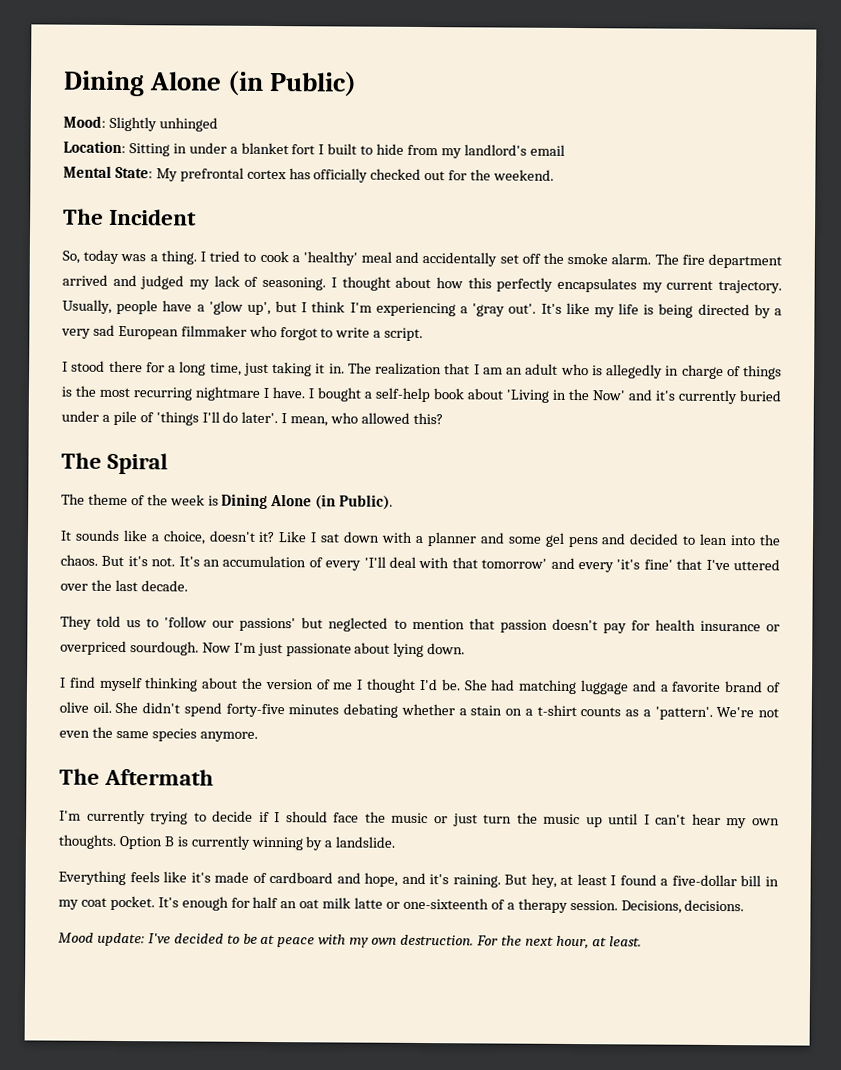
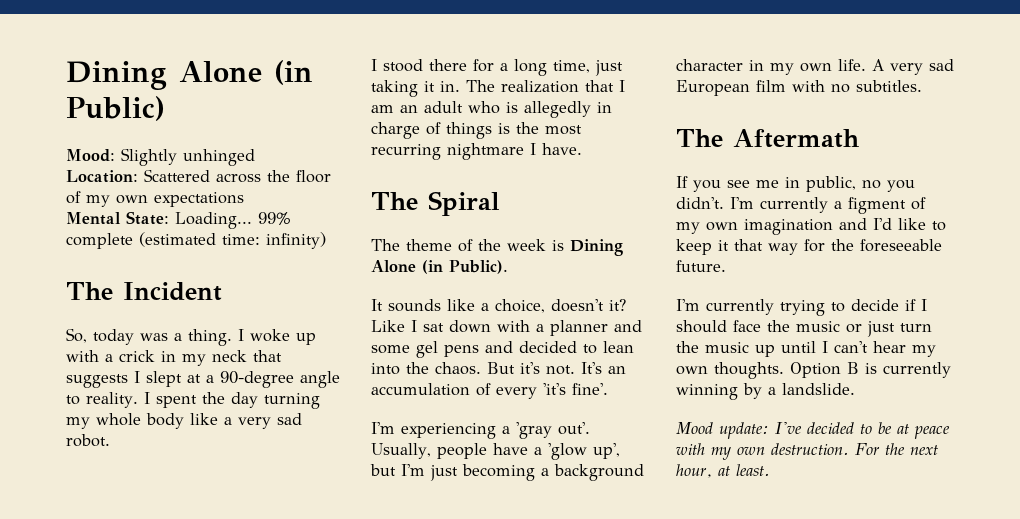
- Location: Sitting in under a blanket fort I built to hide from my landlord's email
- Mental State: My prefrontal cortex has officially checked out for the weekend.
+ Location: Scattered across the floor of my own expectations
+ Mental State: Loading... 99% complete (estimated time: infinity)
- I tried to cook a 'healthy' meal and accidentally set off the smoke alarm. The fire department arrived and judged my lack of seasoning. I thought about how this perfectly encapsulates my current trajectory. Usually, people have a 'glow up', but I think I'm experiencing a 'gray out'. It's like my life is being directed by a very sad European filmmaker who forgot to write a script.
+ I woke up with a crick in my neck that suggests I slept at a 90-degree angle to reality. I spent the day turning my whole body like a very sad robot.
- I bought a self-help book about 'Living in the Now' and it's currently buried under a pile of 'things I'll do later'. I mean, who allowed this?
- It's an accumulation of every 'I'll deal with that tomorrow' and every 'it's fine' that I've uttered over the last decade.
- They told us to 'follow our passions' but neglected to mention that passion doesn't pay for health insurance or overpriced sourdough. Now I'm just passionate about lying down.
- I find myself thinking about the version of me I thought I'd be. She had matching luggage and a favorite brand of olive oil. She didn't spend forty-five minutes debating whether a stain on a t-shirt counts as a 'pattern'. We're not even the same species anymore.
+ It's an accumulation of every 'it's fine'.
+ I'm experiencing a 'gray out'. Usually, people have a 'glow up', but I'm just becoming a background character in my own life. A very sad European film with no subtitles.
  The Aftermath
+ If you see me in public, no you didn't. I'm currently a figment of my own imagination and I'd like to keep it that way for the foreseeable future.
- Everything feels like it's made of cardboard and hope, and it's raining. But hey, at least I found a five-dollar bill in my coat pocket. It's enough for half an oat milk latte or one-sixteenth of a therapy session. Decisions, decisions.

